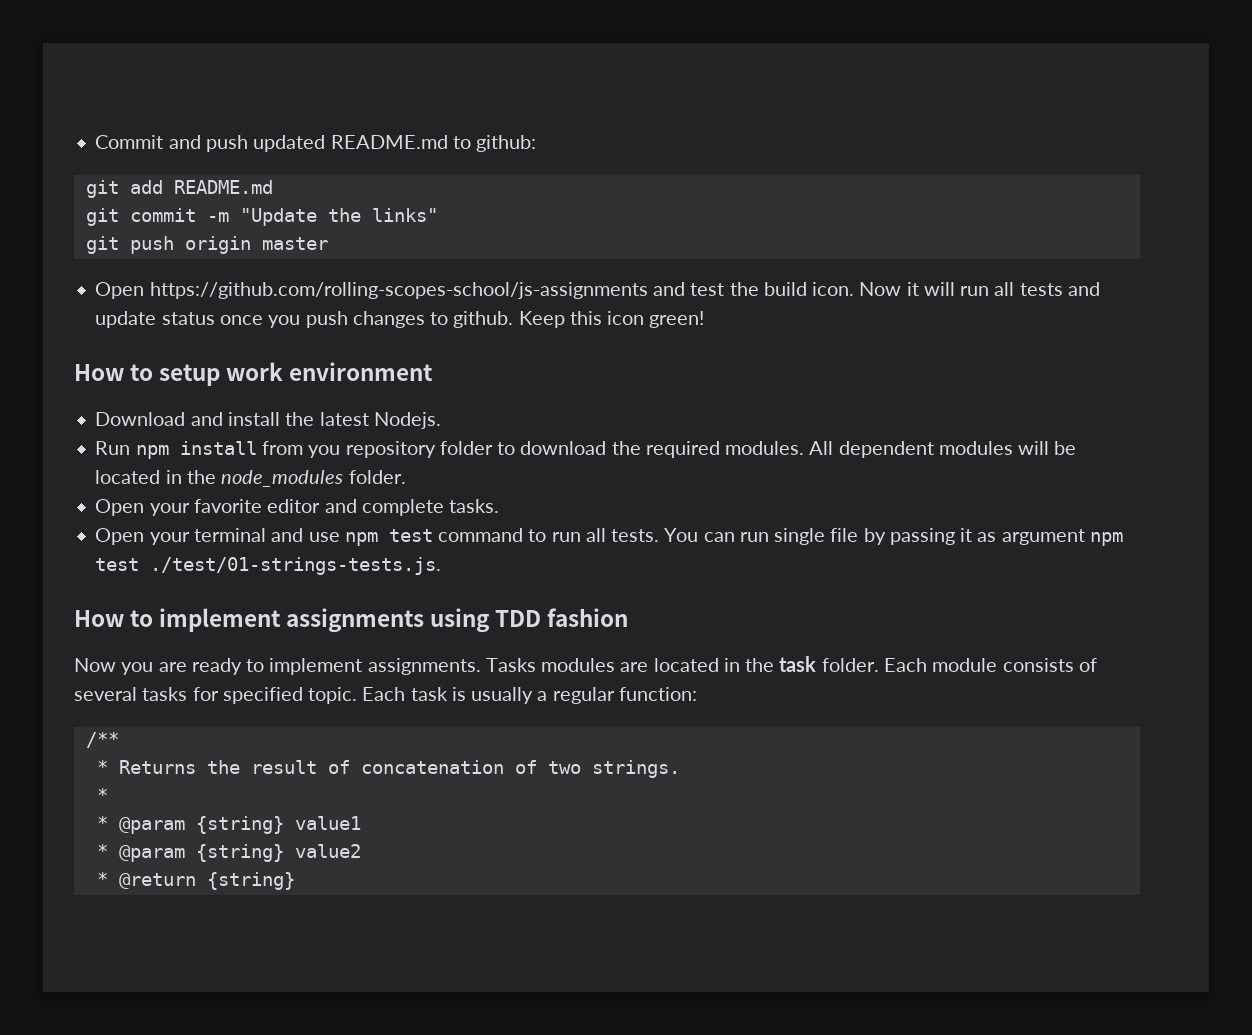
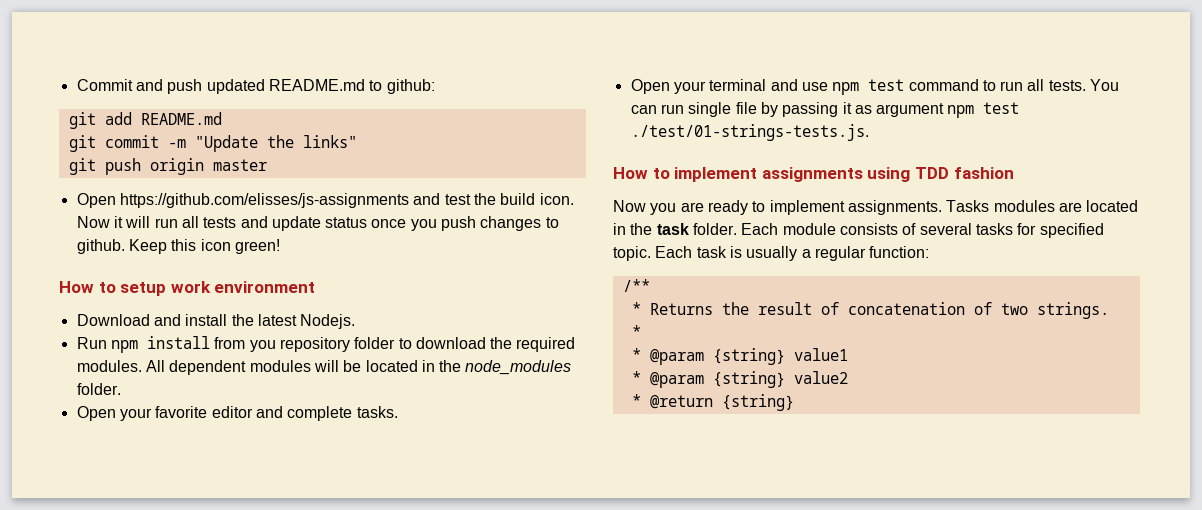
- Open https://github.com/rolling-scopes-school/js-assignments and test the build icon.
+ Open https://github.com/elisses/js-assignments and test the build icon.

